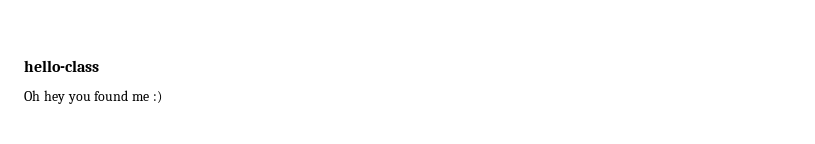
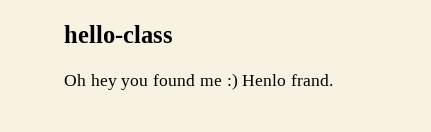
- Oh hey you found me :)
+ Oh hey you found me :) Henlo frand.

